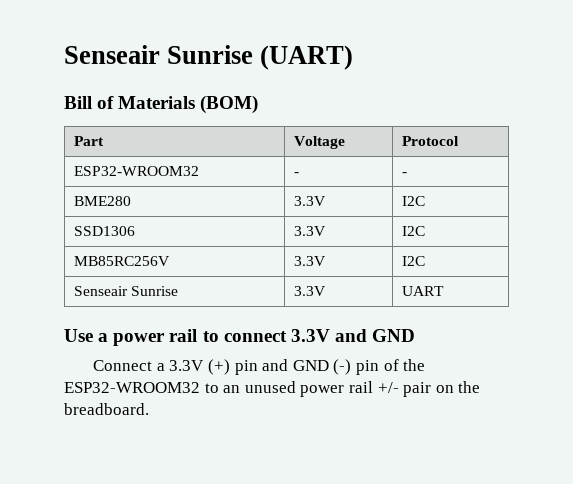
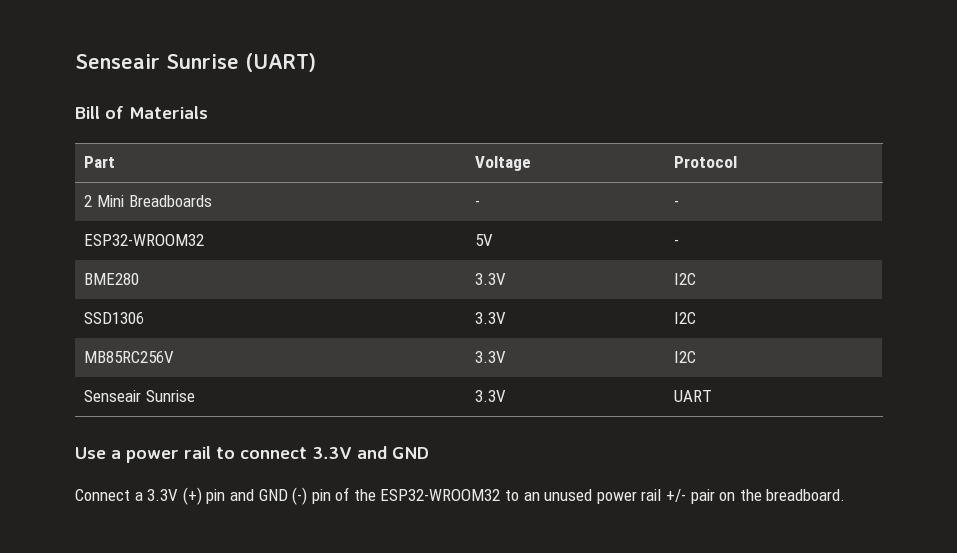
- Bill of Materials (BOM)
+ Bill of Materials
+ 2 Mini Breadboards | - | -
- ESP32-WROOM32 | - | -
+ ESP32-WROOM32 | 5V | -

